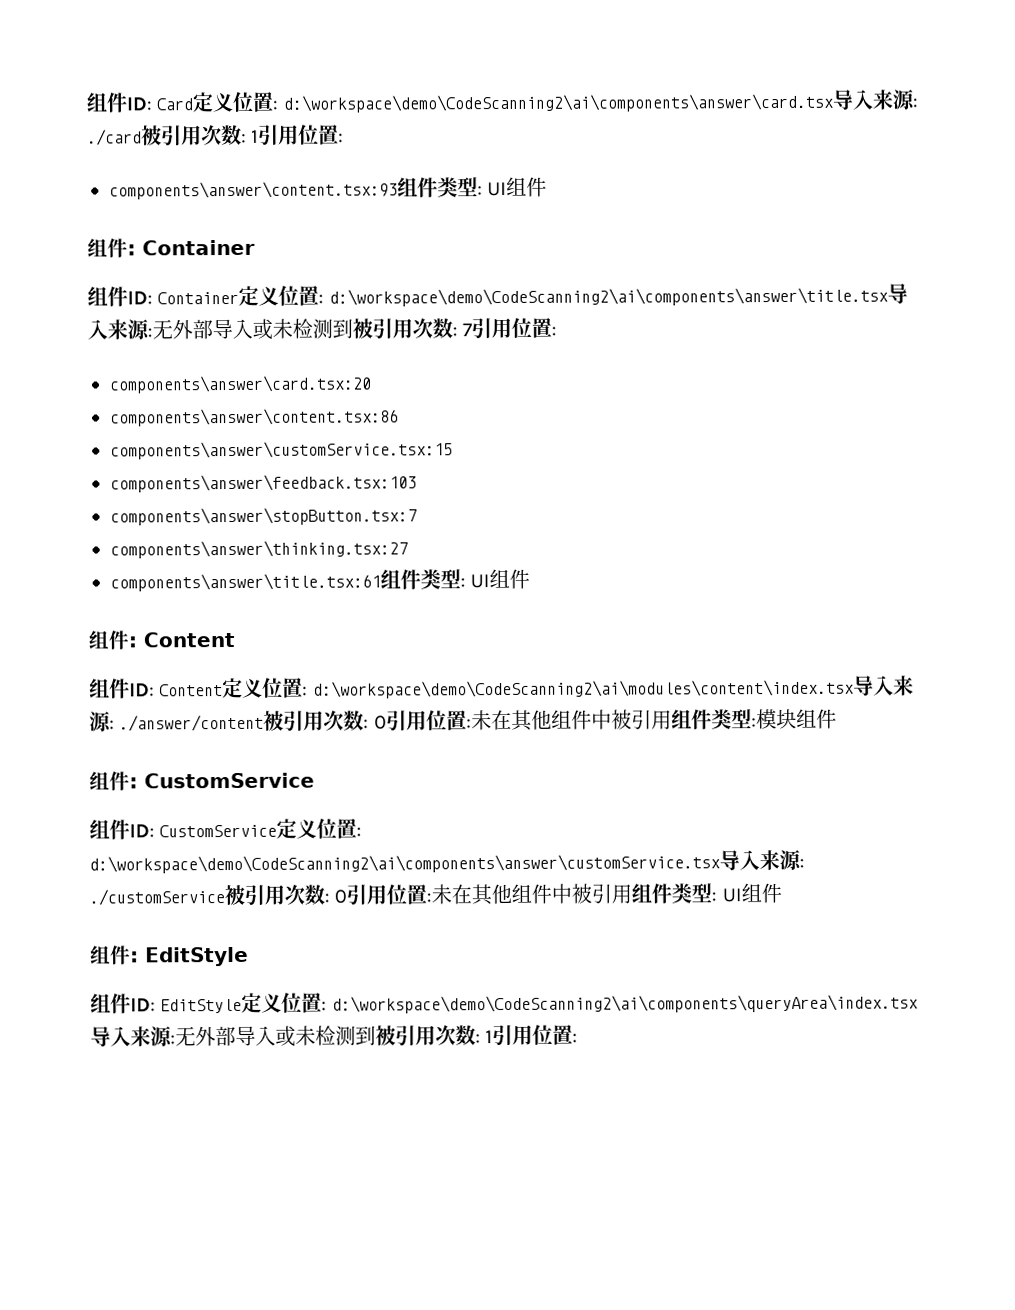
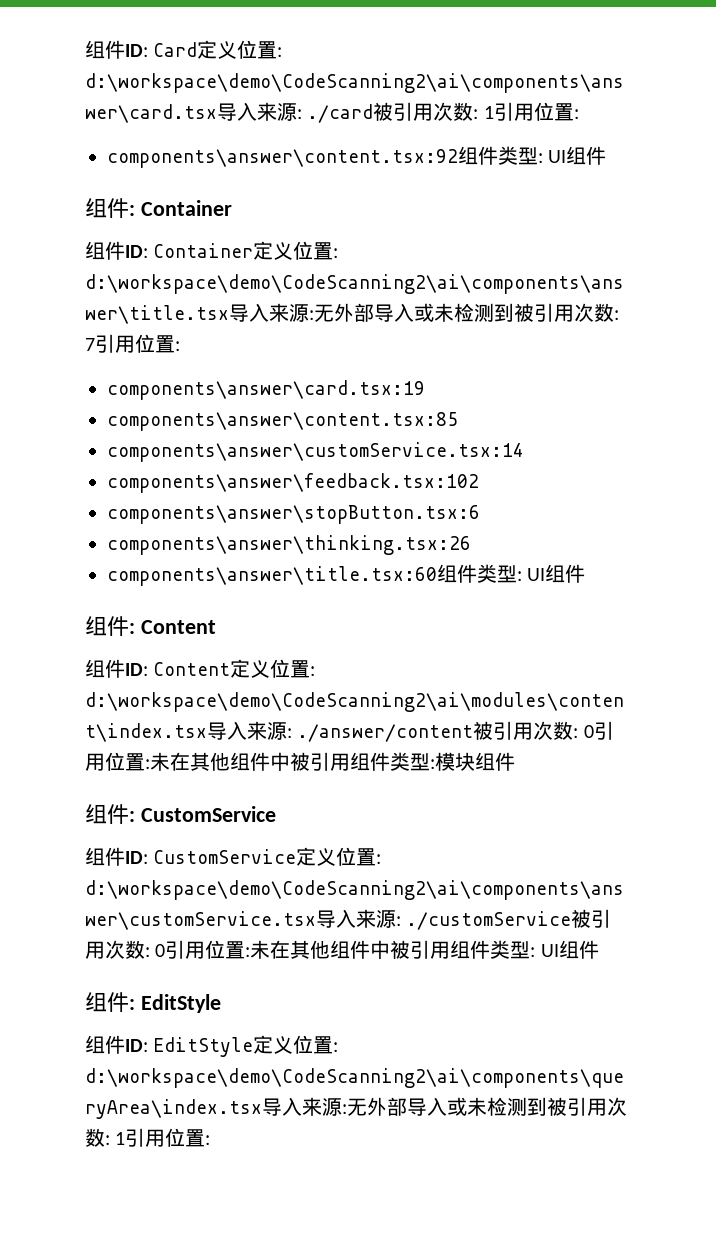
- components\answer\content.tsx:93组件类型: UI组件
+ components\answer\content.tsx:92组件类型: UI组件
- components\answer\card.tsx:20
- components\answer\content.tsx:86
- components\answer\customService.tsx:15
- components\answer\feedback.tsx:103
- components\answer\stopButton.tsx:7
- components\answer\thinking.tsx:27
- components\answer\title.tsx:61组件类型: UI组件
+ components\answer\card.tsx:19
+ components\answer\content.tsx:85
+ components\answer\customService.tsx:14
+ components\answer\feedback.tsx:102
+ components\answer\stopButton.tsx:6
+ components\answer\thinking.tsx:26
+ components\answer\title.tsx:60组件类型: UI组件

